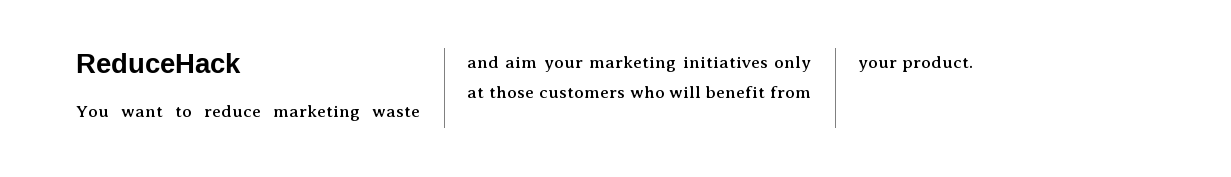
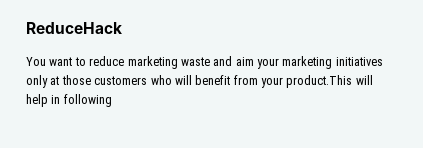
- You want to reduce marketing waste and aim your marketing initiatives only at those customers who will benefit from your product.
+ You want to reduce marketing waste and aim your marketing initiatives only at those customers who will benefit from your product.This will help in following

